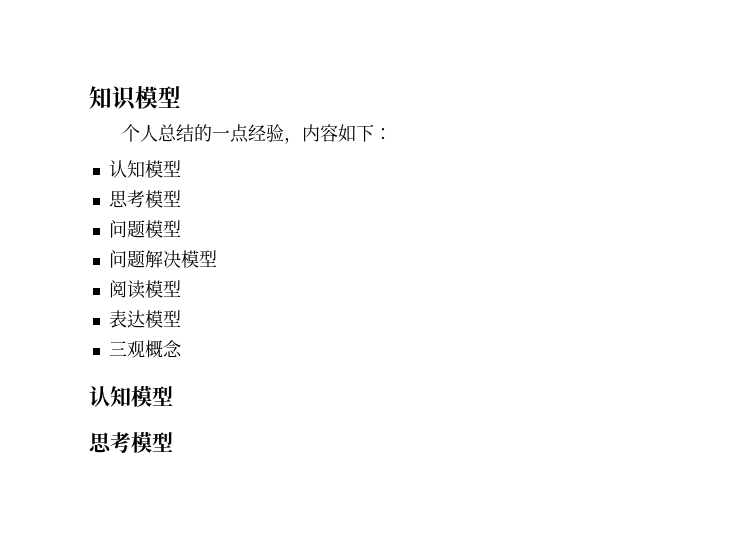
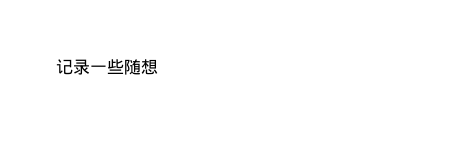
- 知识模型
- 个人总结的一点经验，内容如下：
- 认知模型
- 思考模型
- 问题模型
- 问题解决模型
- 阅读模型
- 表达模型
- 三观概念
- 认知模型
- 思考模型
+ 记录一些随想

